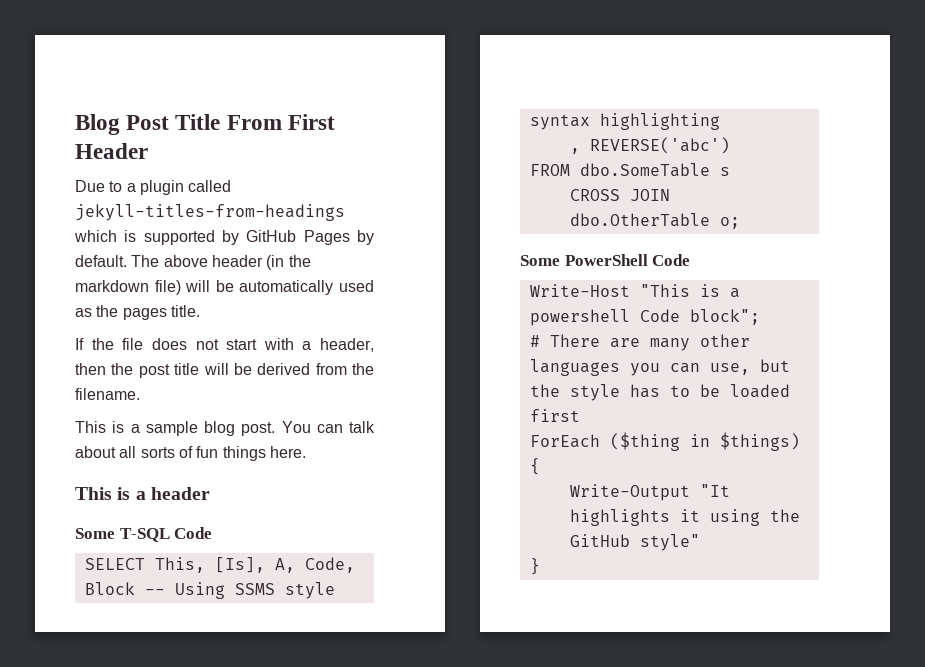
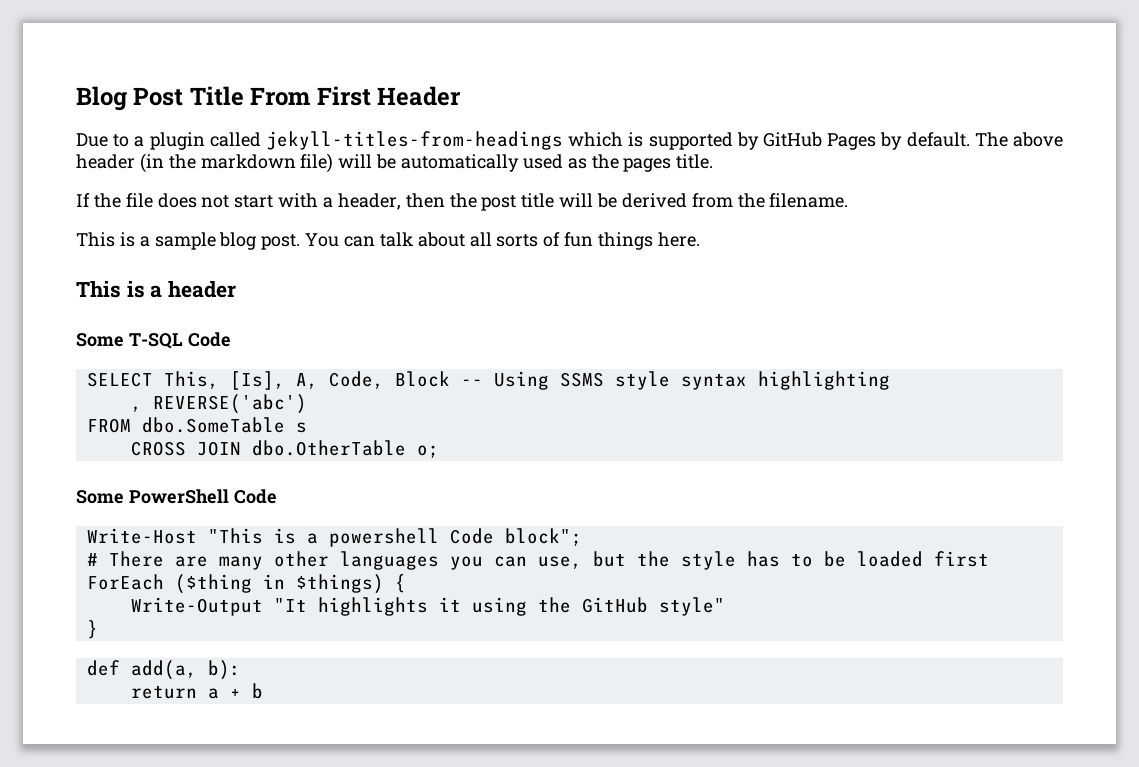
+ def add(a, b):
+ return a + b

